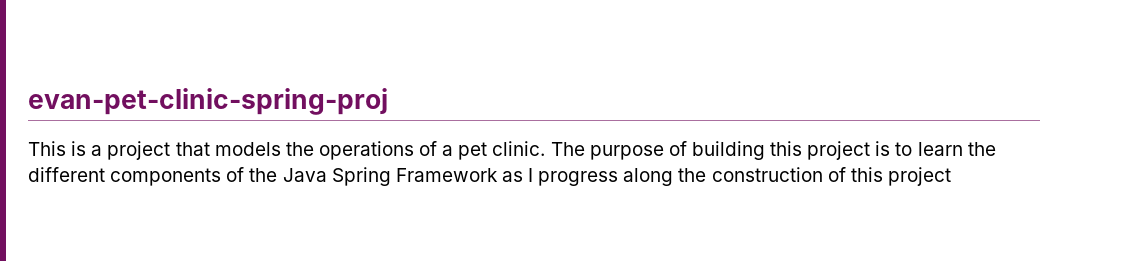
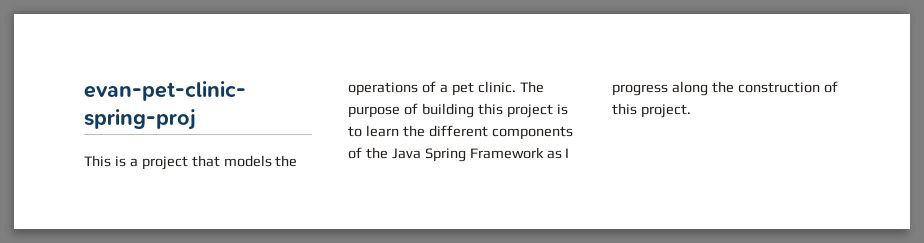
- The purpose of building this project is to learn the different components of the Java Spring Framework as I progress along the construction of this project
+ The purpose of building this project is to learn the different components of the Java Spring Framework as I progress along the construction of this project.

